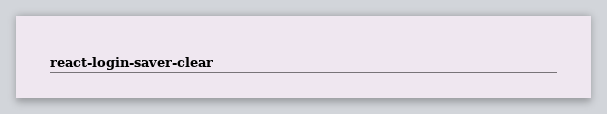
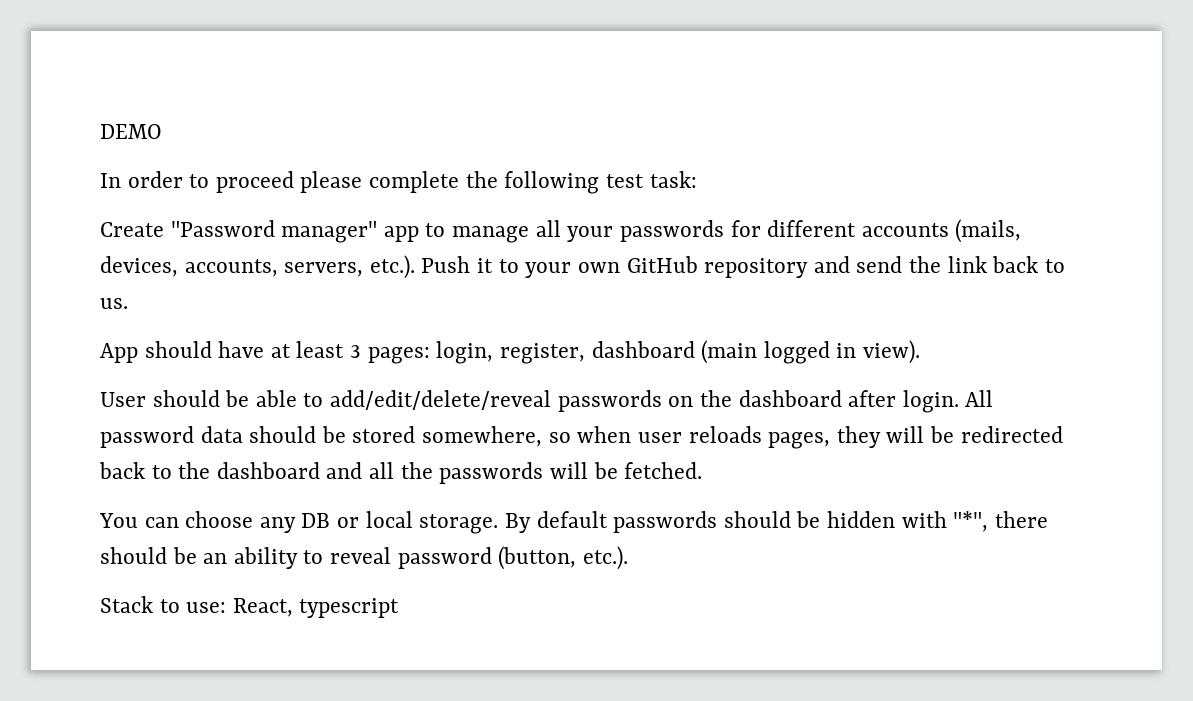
- react-login-saver-clear
+ DEMO
+ In order to proceed please complete the following test task:
+ Create "Password manager" app to manage all your passwords for different accounts (mails, devices, accounts, servers, etc.). Push it to your own GitHub repository and send the link back to us.
+ App should have at least 3 pages: login, register, dashboard (main logged in view).
+ User should be able to add/edit/delete/reveal passwords on the dashboard after login. All password data should be stored somewhere, so when user reloads pages, they will be redirected back to the dashboard and all the passwords will be fetched.
+ You can choose any DB or local storage. By default passwords should be hidden with "*", there should be an ability to reveal password (button, etc.).
+ Stack to use: React, typescript

